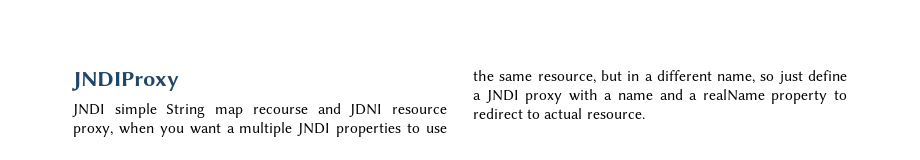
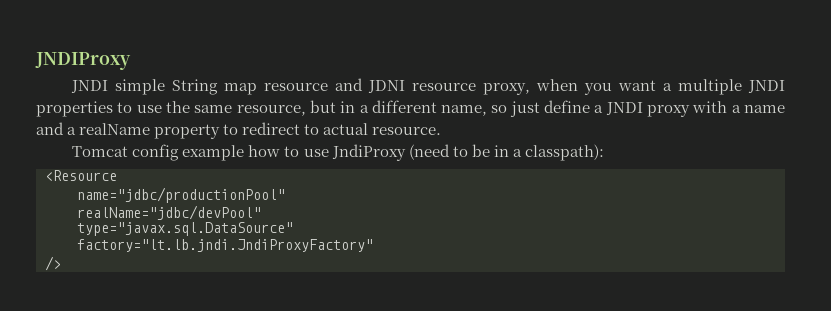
- JNDI simple String map recourse and JDNI resource proxy, when you want a multiple JNDI properties to use the same resource, but in a different name, so just define a JNDI proxy with a name and a realName property to redirect to actual resource.
+ JNDI simple String map resource and JDNI resource proxy, when you want a multiple JNDI properties to use the same resource, but in a different name, so just define a JNDI proxy with a name and a realName property to redirect to actual resource.
+ Tomcat config example how to use JndiProxy (need to be in a classpath):
+ <Resource
+ name="jdbc/productionPool"
+ realName="jdbc/devPool"
+ type="javax.sql.DataSource"
+ factory="lt.lb.jndi.JndiProxyFactory"
+ />

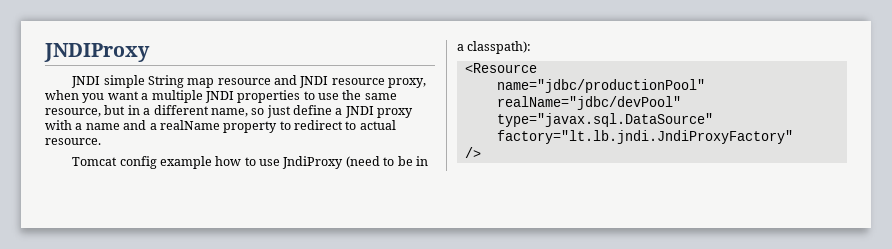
- JNDI simple String map resource and JDNI resource proxy, when you want a multiple JNDI properties to use the same resource, but in a different name, so just define a JNDI proxy with a name and a realName property to redirect to actual resource.
+ JNDI simple String map resource and JNDI resource proxy, when you want a multiple JNDI properties to use the same resource, but in a different name, so just define a JNDI proxy with a name and a realName property to redirect to actual resource.

